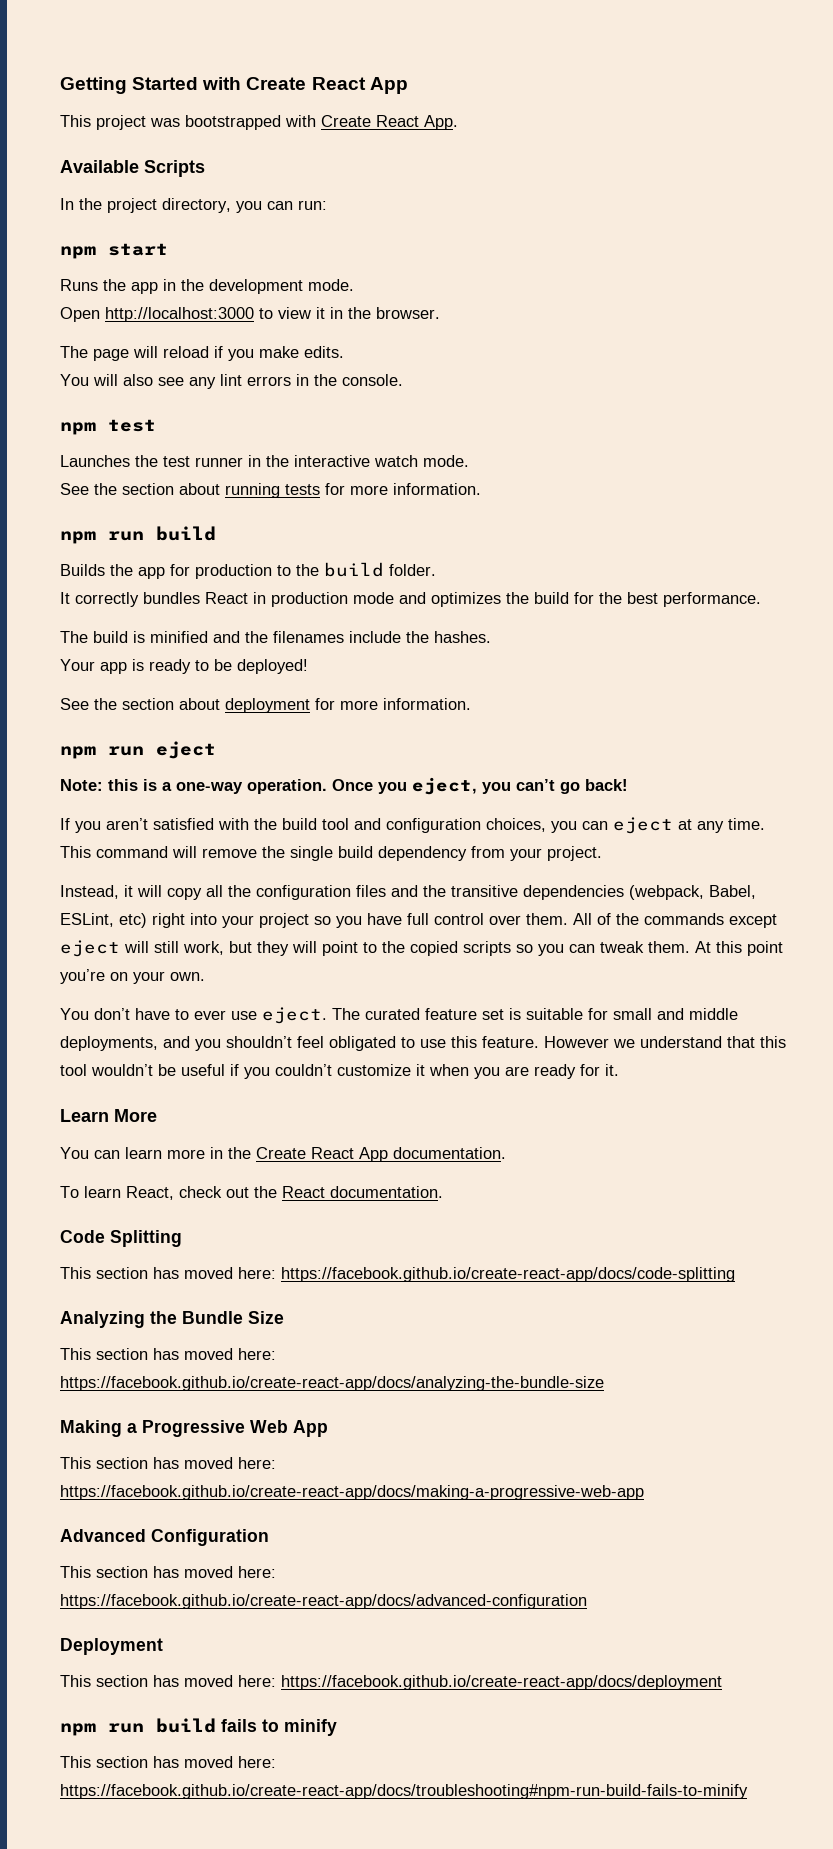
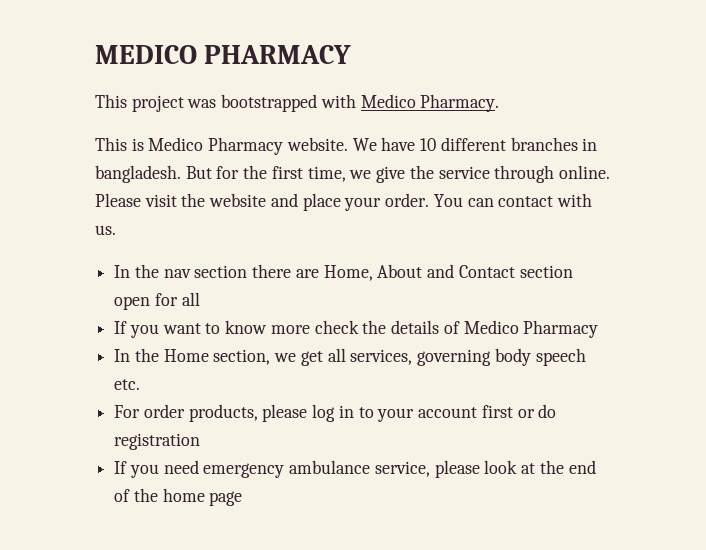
- Getting Started with Create React App
+ MEDICO PHARMACY
- This project was bootstrapped with Create React App.
- Available Scripts
- In the project directory, you can run:
- npm start
- Runs the app in the development mode.
- Open http://localhost:3000 to view it in the browser.
- The page will reload if you make edits.
- You will also see any lint errors in the console.
- npm test
- Launches the test runner in the interactive watch mode.
- See the section about running tests for more information.
- npm run build
- Builds the app for production to the build folder.
- It correctly bundles React in production mode and optimizes the build for the best performance.
- The build is minified and the filenames include the hashes.
- Your app is ready to be deployed!
- See the section about deployment for more information.
- npm run eject
- Note: this is a one-way operation. Once you eject, you can’t go back!
- If you aren’t satisfied with the build tool and configuration choices, you can eject at any time. This command will remove the single build dependency from your project.
- Instead, it will copy all the configuration files and the transitive dependencies (webpack, Babel, ESLint, etc) right into your project so you have full control over them. All of the commands except eject will still work, but they will point to the copied scripts so you can tweak them. At this point you’re on your own.
- You don’t have to ever use eject. The curated feature set is suitable for small and middle deployments, and you shouldn’t feel obligated to use this feature. However we understand that this tool wouldn’t be useful if you couldn’t customize it when you are ready for it.
- Learn More
- You can learn more in the Create React App documentation.
- To learn React, check out the React documentation.
- Code Splitting
- This section has moved here: https://facebook.github.io/create-react-app/docs/code-splitting
- Analyzing the Bundle Size
- This section has moved here: https://facebook.github.io/create-react-app/docs/analyzing-the-bundle-size
- Making a Progressive Web App
- This section has moved here: https://facebook.github.io/create-react-app/docs/making-a-progressive-web-app
- Advanced Configuration
- This section has moved here: https://facebook.github.io/create-react-app/docs/advanced-configuration
- Deployment
- This section has moved here: https://facebook.github.io/create-react-app/docs/deployment
- npm run build fails to minify
- This section has moved here: https://facebook.github.io/create-react-app/docs/troubleshooting#npm-run-build-fails-to-minify
+ This project was bootstrapped with Medico Pharmacy.
+ This is Medico Pharmacy website. We have 10 different branches in bangladesh. But for the first time, we give the service through online. Please visit the website and place your order. You can contact with us.
+ In the nav section there are Home, About and Contact section open for all
+ If you want to know more check the details of Medico Pharmacy
+ In the Home section, we get all services, governing body speech etc.
+ For order products, please log in to your account first or do registration
+ If you need emergency ambulance service, please look at the end of the home page

